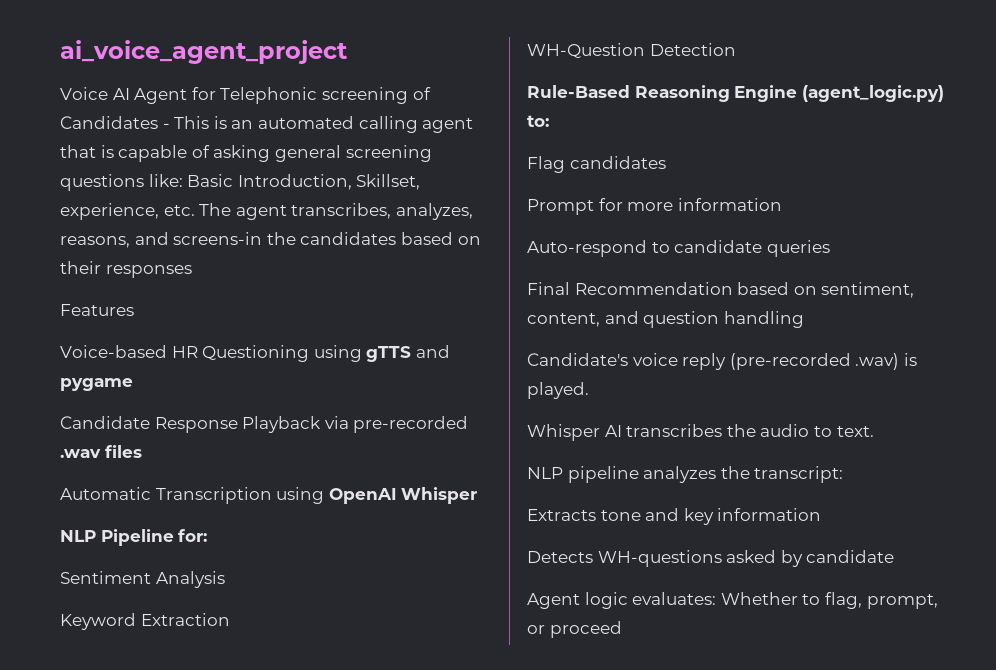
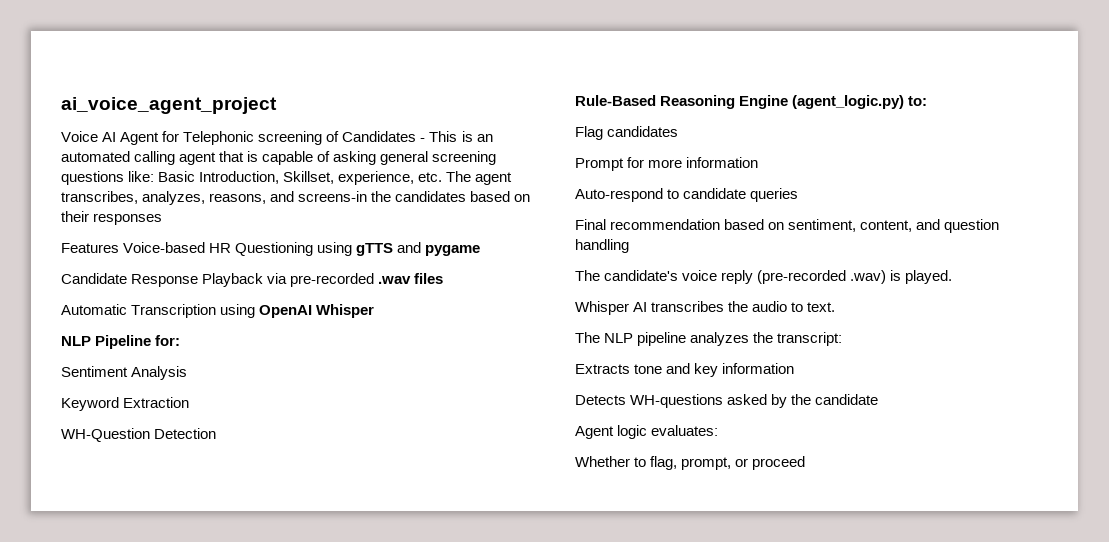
- Features
- Voice-based HR Questioning using gTTS and pygame
+ Features Voice-based HR Questioning using gTTS and pygame
- Final Recommendation based on sentiment, content, and question handling
+ Final recommendation based on sentiment, content, and question handling
- Candidate's voice reply (pre-recorded .wav) is played.
+ The candidate's voice reply (pre-recorded .wav) is played.
- NLP pipeline analyzes the transcript:
+ The NLP pipeline analyzes the transcript:
- Detects WH-questions asked by candidate
+ Detects WH-questions asked by the candidate
- Agent logic evaluates: Whether to flag, prompt, or proceed
+ Agent logic evaluates:
+ Whether to flag, prompt, or proceed

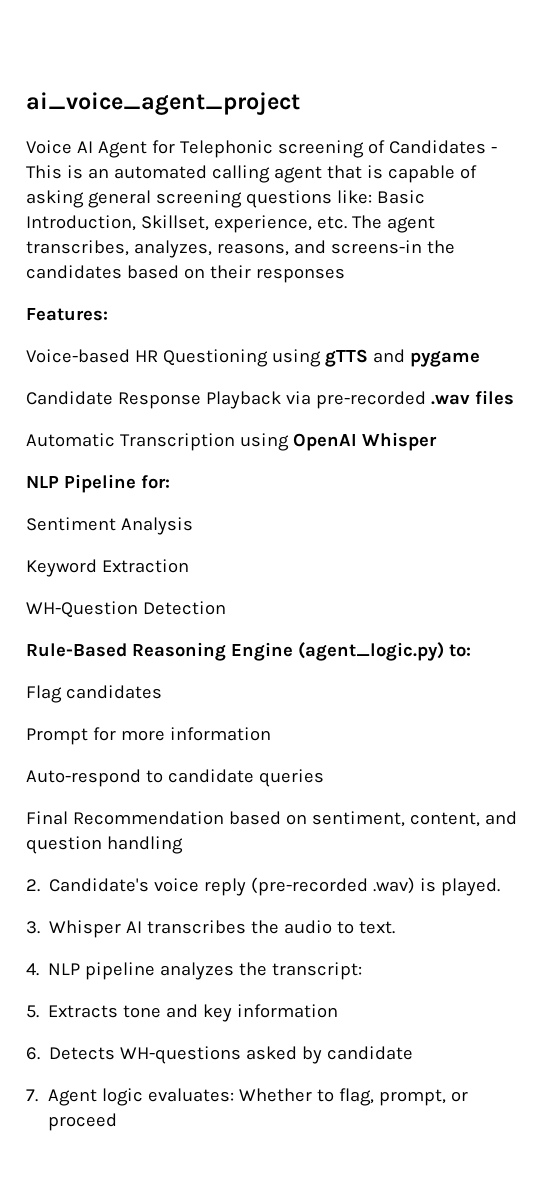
- Features Voice-based HR Questioning using gTTS and pygame
+ Features:
+ Voice-based HR Questioning using gTTS and pygame
- Final recommendation based on sentiment, content, and question handling
+ Final Recommendation based on sentiment, content, and question handling
- The candidate's voice reply (pre-recorded .wav) is played.
+ 2. Candidate's voice reply (pre-recorded .wav) is played.
- Whisper AI transcribes the audio to text.
+ 3. Whisper AI transcribes the audio to text.
- The NLP pipeline analyzes the transcript:
+ 4. NLP pipeline analyzes the transcript:
- Extracts tone and key information
+ 5. Extracts tone and key information
- Detects WH-questions asked by the candidate
+ 6. Detects WH-questions asked by candidate
- Agent logic evaluates:
- Whether to flag, prompt, or proceed
+ 7. Agent logic evaluates: Whether to flag, prompt, or proceed

